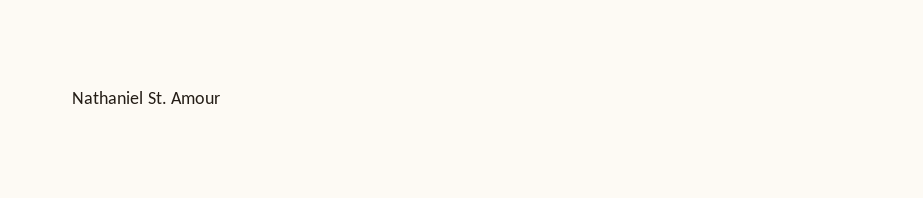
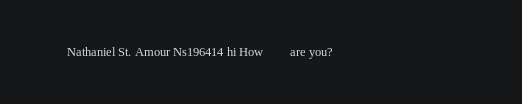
- Nathaniel St. Amour
+ Nathaniel St. Amour Ns196414 hi How are you?

